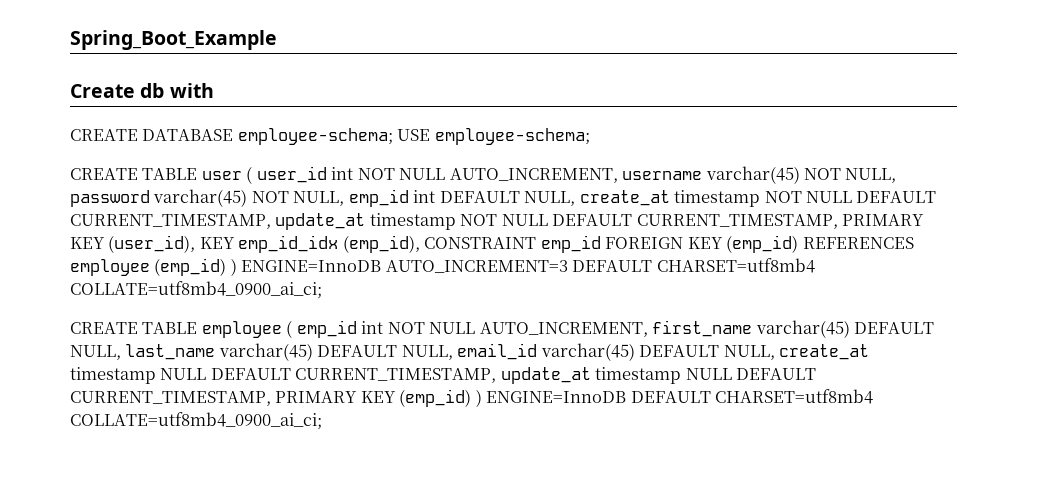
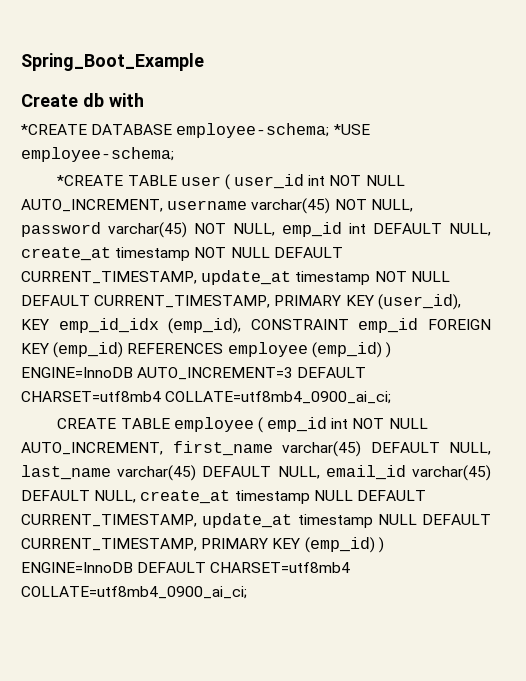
- CREATE DATABASE employee-schema; USE employee-schema;
+ *CREATE DATABASE employee-schema; *USE employee-schema;
- CREATE TABLE user ( user_id int NOT NULL AUTO_INCREMENT, username varchar(45) NOT NULL, password varchar(45) NOT NULL, emp_id int DEFAULT NULL, create_at timestamp NOT NULL DEFAULT CURRENT_TIMESTAMP, update_at timestamp NOT NULL DEFAULT CURRENT_TIMESTAMP, PRIMARY KEY (user_id), KEY emp_id_idx (emp_id), CONSTRAINT emp_id FOREIGN KEY (emp_id) REFERENCES employee (emp_id) ) ENGINE=InnoDB AUTO_INCREMENT=3 DEFAULT CHARSET=utf8mb4 COLLATE=utf8mb4_0900_ai_ci;
+ *CREATE TABLE user ( user_id int NOT NULL AUTO_INCREMENT, username varchar(45) NOT NULL, password varchar(45) NOT NULL, emp_id int DEFAULT NULL, create_at timestamp NOT NULL DEFAULT CURRENT_TIMESTAMP, update_at timestamp NOT NULL DEFAULT CURRENT_TIMESTAMP, PRIMARY KEY (user_id), KEY emp_id_idx (emp_id), CONSTRAINT emp_id FOREIGN KEY (emp_id) REFERENCES employee (emp_id) ) ENGINE=InnoDB AUTO_INCREMENT=3 DEFAULT CHARSET=utf8mb4 COLLATE=utf8mb4_0900_ai_ci;

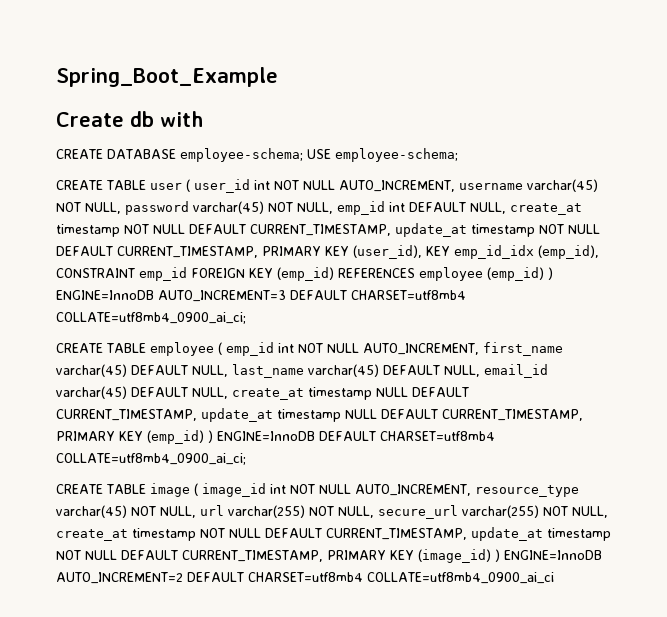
- *CREATE DATABASE employee-schema; *USE employee-schema;
+ CREATE DATABASE employee-schema; USE employee-schema;
- *CREATE TABLE user ( user_id int NOT NULL AUTO_INCREMENT, username varchar(45) NOT NULL, password varchar(45) NOT NULL, emp_id int DEFAULT NULL, create_at timestamp NOT NULL DEFAULT CURRENT_TIMESTAMP, update_at timestamp NOT NULL DEFAULT CURRENT_TIMESTAMP, PRIMARY KEY (user_id), KEY emp_id_idx (emp_id), CONSTRAINT emp_id FOREIGN KEY (emp_id) REFERENCES employee (emp_id) ) ENGINE=InnoDB AUTO_INCREMENT=3 DEFAULT CHARSET=utf8mb4 COLLATE=utf8mb4_0900_ai_ci;
+ CREATE TABLE user ( user_id int NOT NULL AUTO_INCREMENT, username varchar(45) NOT NULL, password varchar(45) NOT NULL, emp_id int DEFAULT NULL, create_at timestamp NOT NULL DEFAULT CURRENT_TIMESTAMP, update_at timestamp NOT NULL DEFAULT CURRENT_TIMESTAMP, PRIMARY KEY (user_id), KEY emp_id_idx (emp_id), CONSTRAINT emp_id FOREIGN KEY (emp_id) REFERENCES employee (emp_id) ) ENGINE=InnoDB AUTO_INCREMENT=3 DEFAULT CHARSET=utf8mb4 COLLATE=utf8mb4_0900_ai_ci;
+ CREATE TABLE image ( image_id int NOT NULL AUTO_INCREMENT, resource_type varchar(45) NOT NULL, url varchar(255) NOT NULL, secure_url varchar(255) NOT NULL, create_at timestamp NOT NULL DEFAULT CURRENT_TIMESTAMP, update_at timestamp NOT NULL DEFAULT CURRENT_TIMESTAMP, PRIMARY KEY (image_id) ) ENGINE=InnoDB AUTO_INCREMENT=2 DEFAULT CHARSET=utf8mb4 COLLATE=utf8mb4_0900_ai_ci

